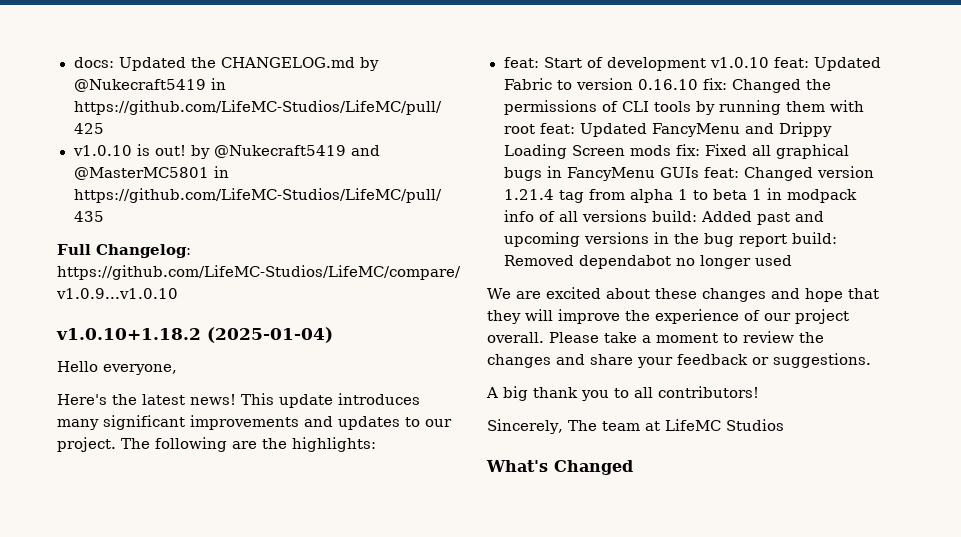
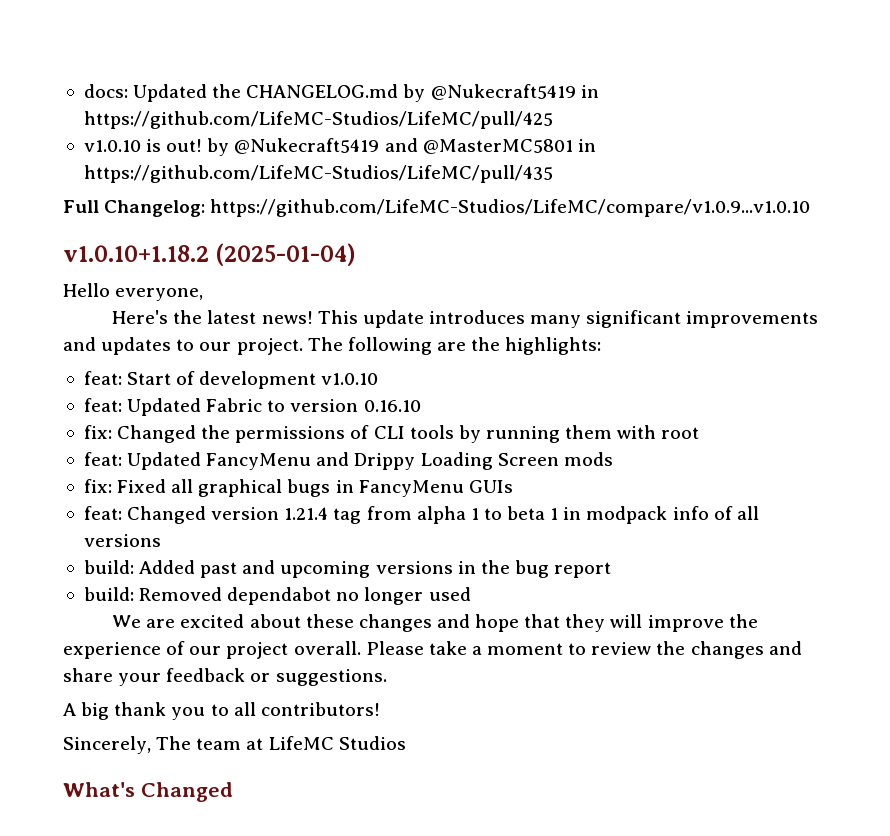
- Start of development v1.0.10 feat:
+ Start of development v1.0.10
+ feat:
- Updated Fabric to version 0.16.10 fix:
+ Updated Fabric to version 0.16.10
+ fix:
- Changed the permissions of CLI tools by running them with root feat:
+ Changed the permissions of CLI tools by running them with root
+ feat:
- Updated FancyMenu and Drippy Loading Screen mods fix:
+ Updated FancyMenu and Drippy Loading Screen mods
+ fix:
- Fixed all graphical bugs in FancyMenu GUIs feat:
+ Fixed all graphical bugs in FancyMenu GUIs
+ feat:
- Changed version 1.21.4 tag from alpha 1 to beta 1 in modpack info of all versions build:
+ Changed version 1.21.4 tag from alpha 1 to beta 1 in modpack info of all versions
+ build:
- Added past and upcoming versions in the bug report build:
+ Added past and upcoming versions in the bug report
+ build:

